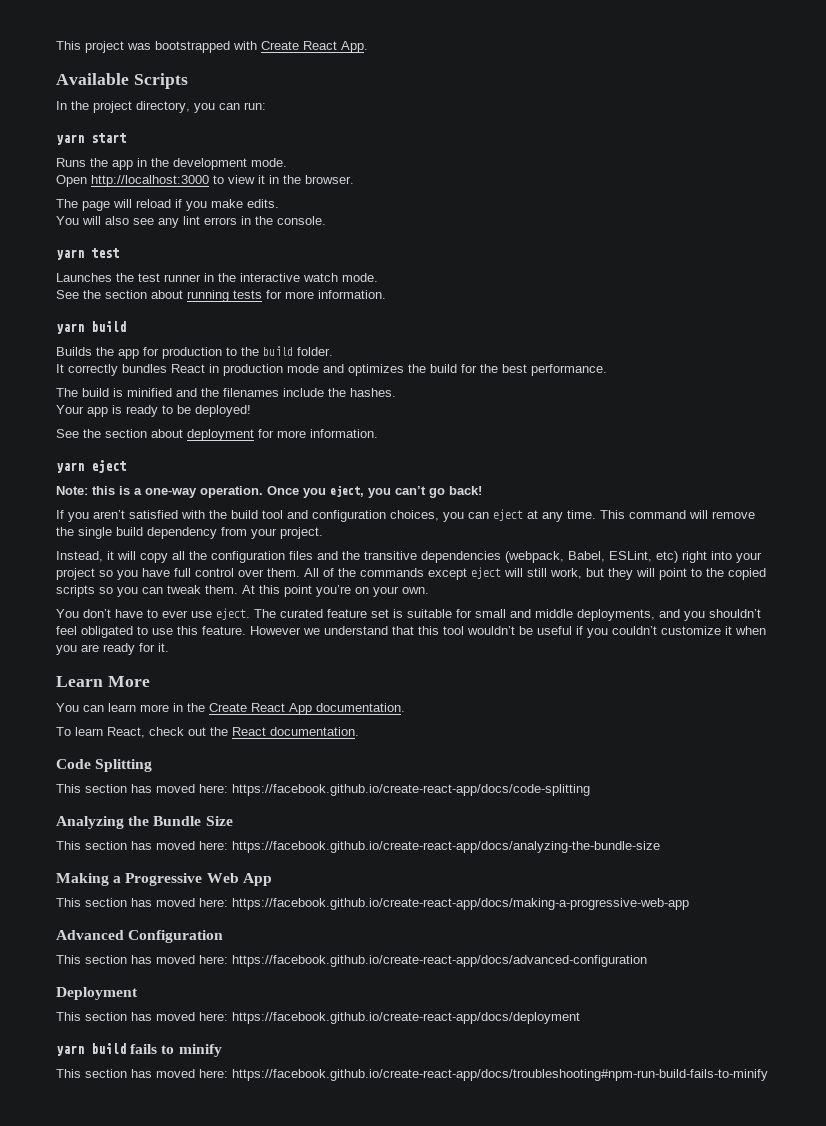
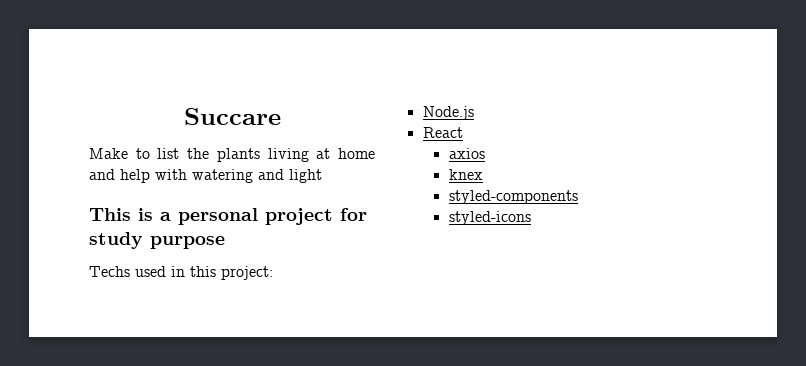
- This project was bootstrapped with Create React App.
- Available Scripts
- In the project directory, you can run:
- yarn start
- Runs the app in the development mode.
- Open http://localhost:3000 to view it in the browser.
- The page will reload if you make edits.
- You will also see any lint errors in the console.
- yarn test
- Launches the test runner in the interactive watch mode.
- See the section about running tests for more information.
- yarn build
- Builds the app for production to the build folder.
- It correctly bundles React in production mode and optimizes the build for the best performance.
- The build is minified and the filenames include the hashes.
- Your app is ready to be deployed!
- See the section about deployment for more information.
- yarn eject
- Note: this is a one-way operation. Once you eject, you can’t go back!
- If you aren’t satisfied with the build tool and configuration choices, you can eject at any time. This command will remove the single build dependency from your project.
- Instead, it will copy all the configuration files and the transitive dependencies (webpack, Babel, ESLint, etc) right into your project so you have full control over them. All of the commands except eject will still work, but they will point to the copied scripts so you can tweak them. At this point you’re on your own.
- You don’t have to ever use eject. The curated feature set is suitable for small and middle deployments, and you shouldn’t feel obligated to use this feature. However we understand that this tool wouldn’t be useful if you couldn’t customize it when you are ready for it.
- Learn More
- You can learn more in the Create React App documentation.
- To learn React, check out the React documentation.
- Code Splitting
- This section has moved here: https://facebook.github.io/create-react-app/docs/code-splitting
- Analyzing the Bundle Size
- This section has moved here: https://facebook.github.io/create-react-app/docs/analyzing-the-bundle-size
- Making a Progressive Web App
- This section has moved here: https://facebook.github.io/create-react-app/docs/making-a-progressive-web-app
- Advanced Configuration
- This section has moved here: https://facebook.github.io/create-react-app/docs/advanced-configuration
- Deployment
- This section has moved here: https://facebook.github.io/create-react-app/docs/deployment
- yarn build fails to minify
- This section has moved here: https://facebook.github.io/create-react-app/docs/troubleshooting#npm-run-build-fails-to-minify
+ Succare
+ Make to list the plants living at home and help with watering and light
+ This is a personal project for study purpose
+ Techs used in this project:
+ Node.js
+ React
+ axios
+ knex
+ styled-components
+ styled-icons

